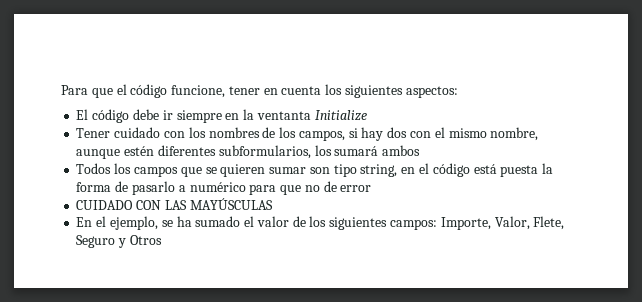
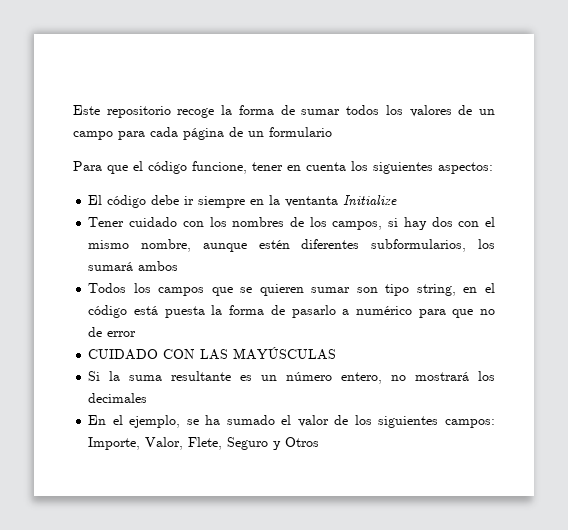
+ Este repositorio recoge la forma de sumar todos los valores de un campo para cada página de un formulario
+ Si la suma resultante es un número entero, no mostrará los decimales

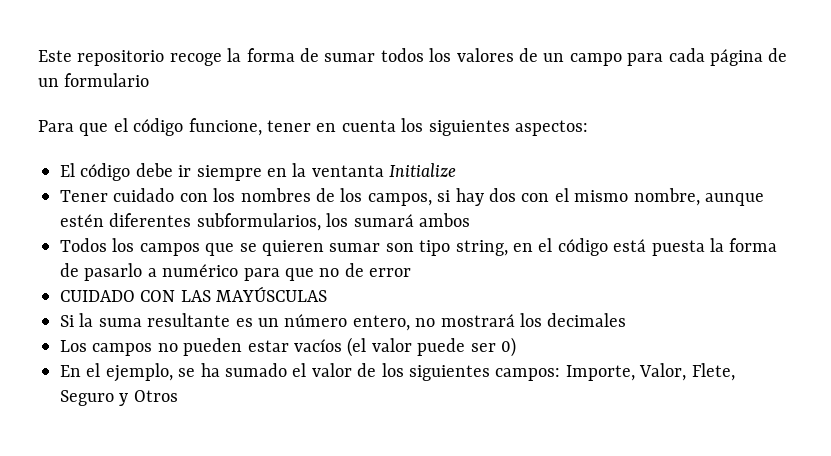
+ Los campos no pueden estar vacíos (el valor puede ser 0)

